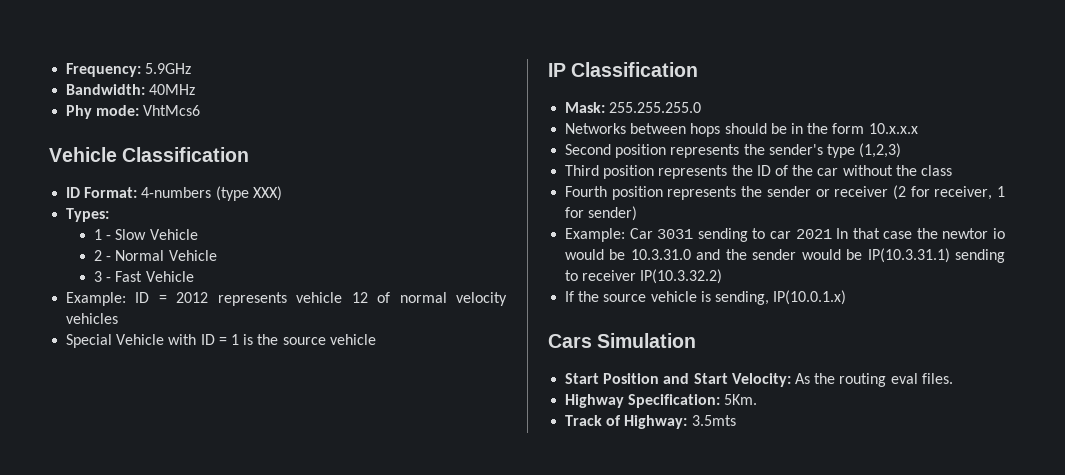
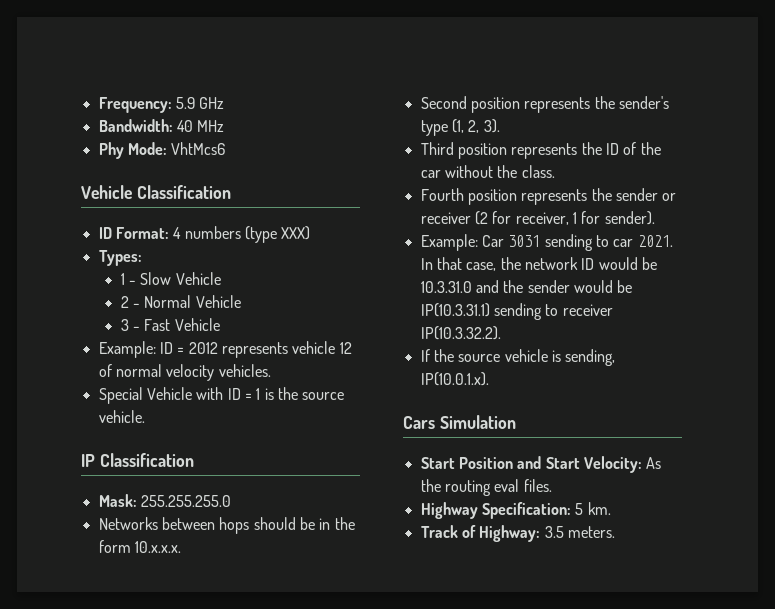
- Frequency: 5.9GHz
+ Frequency: 5.9 GHz
- Bandwidth: 40MHz
+ Bandwidth: 40 MHz
- Phy mode: VhtMcs6
+ Phy Mode: VhtMcs6
- ID Format: 4-numbers (type XXX)
+ ID Format: 4 numbers (type XXX)
- Example: ID = 2012 represents vehicle 12 of normal velocity vehicles
+ Example: ID = 2012 represents vehicle 12 of normal velocity vehicles.
- Special Vehicle with ID = 1 is the source vehicle
+ Special Vehicle with ID = 1 is the source vehicle.
- Networks between hops should be in the form 10.x.x.x
+ Networks between hops should be in the form 10.x.x.x.
- Second position represents the sender's type (1,2,3)
+ Second position represents the sender's type (1, 2, 3).
- Third position represents the ID of the car without the class
+ Third position represents the ID of the car without the class.
- Fourth position represents the sender or receiver (2 for receiver, 1 for sender)
+ Fourth position represents the sender or receiver (2 for receiver, 1 for sender).
- Example: Car 3031 sending to car 2021 In that case the newtor io would be 10.3.31.0 and the sender would be IP(10.3.31.1) sending to receiver IP(10.3.32.2)
+ Example: Car 3031 sending to car 2021. In that case, the network ID would be 10.3.31.0 and the sender would be IP(10.3.31.1) sending to receiver IP(10.3.32.2).
- If the source vehicle is sending, IP(10.0.1.x)
+ If the source vehicle is sending, IP(10.0.1.x).
- Highway Specification: 5Km.
+ Highway Specification: 5 km.
- Track of Highway: 3.5mts
+ Track of Highway: 3.5 meters.

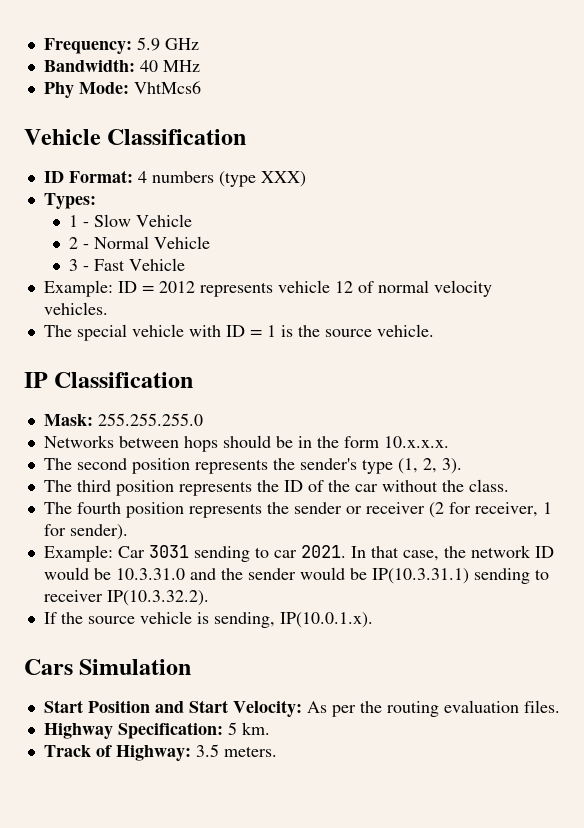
- Special Vehicle with ID = 1 is the source vehicle.
+ The special vehicle with ID = 1 is the source vehicle.
- Second position represents the sender's type (1, 2, 3).
+ The second position represents the sender's type (1, 2, 3).
- Third position represents the ID of the car without the class.
+ The third position represents the ID of the car without the class.
- Fourth position represents the sender or receiver (2 for receiver, 1 for sender).
+ The fourth position represents the sender or receiver (2 for receiver, 1 for sender).
- Start Position and Start Velocity: As the routing eval files.
+ Start Position and Start Velocity: As per the routing evaluation files.

